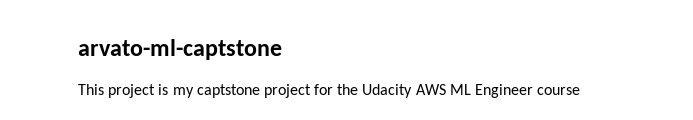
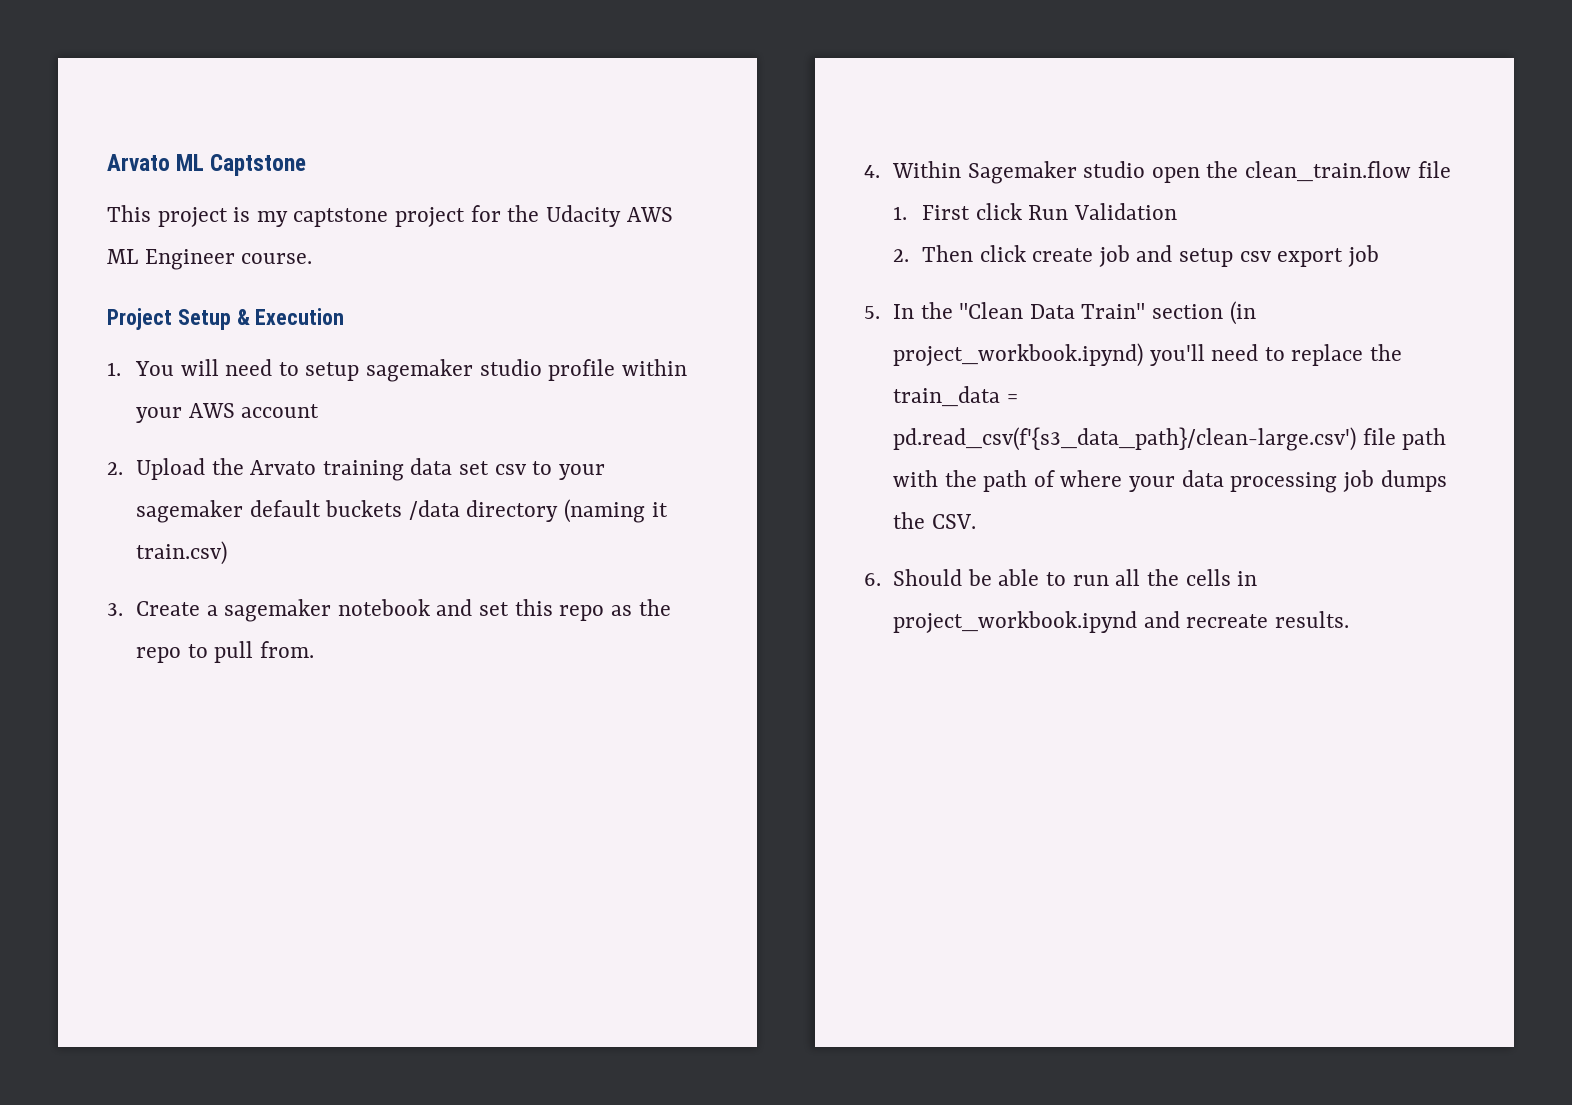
- arvato-ml-captstone
+ Arvato ML Captstone
- This project is my captstone project for the Udacity AWS ML Engineer course
+ This project is my captstone project for the Udacity AWS ML Engineer course.
+ Project Setup & Execution
+ 1. You will need to setup sagemaker studio profile within your AWS account
+ 2. Upload the Arvato training data set csv to your sagemaker default buckets /data directory (naming it train.csv)
+ 3. Create a sagemaker notebook and set this repo as the repo to pull from.
+ 4. Within Sagemaker studio open the clean_train.flow file
+ 1. First click Run Validation
+ 2. Then click create job and setup csv export job
+ 5. In the "Clean Data Train" section (in project_workbook.ipynd) you'll need to replace the train_data = pd.read_csv(f'{s3_data_path}/clean-large.csv') file path with the path of where your data processing job dumps the CSV.
+ 6. Should be able to run all the cells in project_workbook.ipynd and recreate results.

